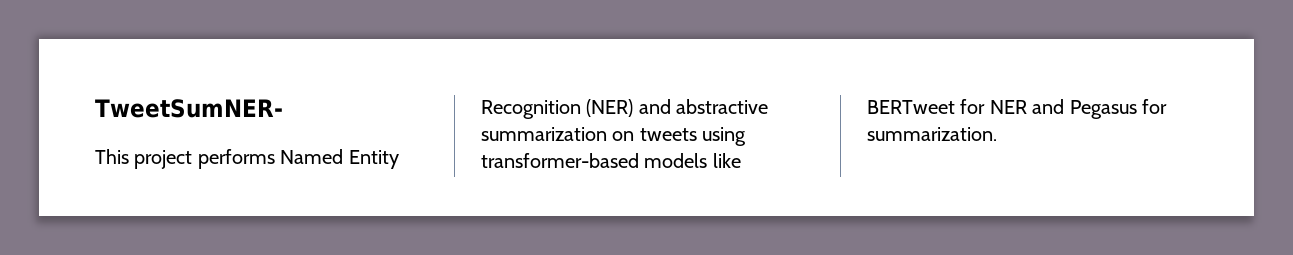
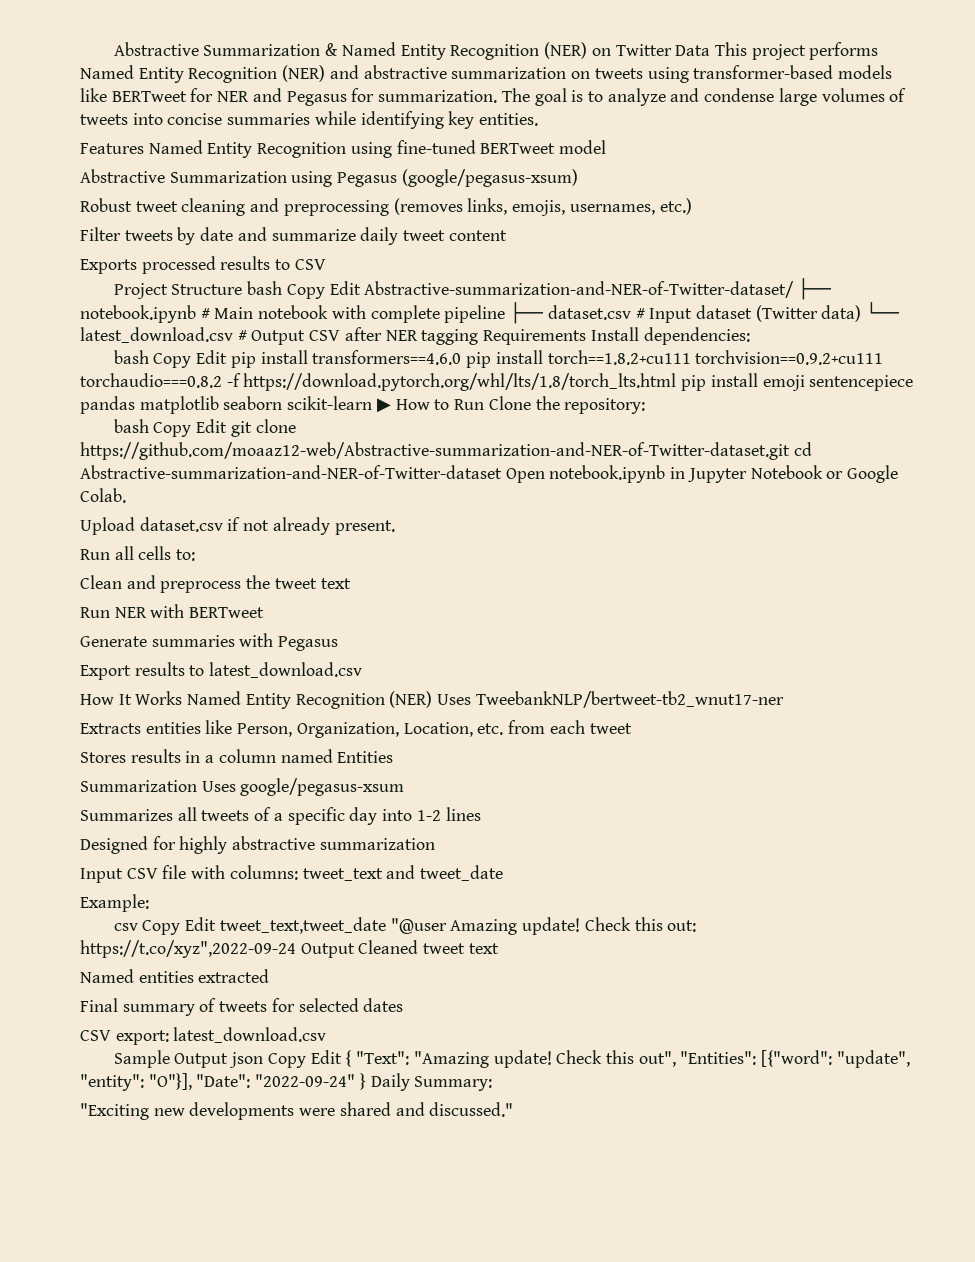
- TweetSumNER-
- This project performs Named Entity Recognition (NER) and abstractive summarization on tweets using transformer-based models like BERTweet for NER and Pegasus for summarization.
+ Abstractive Summarization & Named Entity Recognition (NER) on Twitter Data This project performs Named Entity Recognition (NER) and abstractive summarization on tweets using transformer-based models like BERTweet for NER and Pegasus for summarization.
+ The goal is to analyze and condense large volumes of tweets into concise summaries while identifying key entities.
+ Features Named Entity Recognition using fine-tuned BERTweet model
+ Abstractive Summarization using Pegasus (google/pegasus-xsum)
+ Robust tweet cleaning and preprocessing (removes links, emojis, usernames, etc.)
+ Filter tweets by date and summarize daily tweet content
+ Exports processed results to CSV
+ Project Structure bash Copy Edit Abstractive-summarization-and-NER-of-Twitter-dataset/ ├── notebook.ipynb # Main notebook with complete pipeline ├── dataset.csv # Input dataset (Twitter data) └── latest_download.csv # Output CSV after NER tagging Requirements Install dependencies:
+ bash Copy Edit pip install transformers==4.6.0 pip install torch==1.8.2+cu111 torchvision==0.9.2+cu111 torchaudio===0.8.2 -f https://download.pytorch.org/whl/lts/1.8/torch_lts.html pip install emoji sentencepiece pandas matplotlib seaborn scikit-learn ▶ How to Run Clone the repository:
+ bash Copy Edit git clone https://github.com/moaaz12-web/Abstractive-summarization-and-NER-of-Twitter-dataset.git cd Abstractive-summarization-and-NER-of-Twitter-dataset Open notebook.ipynb in Jupyter Notebook or Google Colab.
+ Upload dataset.csv if not already present.
+ Run all cells to:
+ Clean and preprocess the tweet text
+ Run NER with BERTweet
+ Generate summaries with Pegasus
+ Export results to latest_download.csv
+ How It Works Named Entity Recognition (NER) Uses TweebankNLP/bertweet-tb2_wnut17-ner
+ Extracts entities like Person, Organization, Location, etc. from each tweet
+ Stores results in a column named Entities
+ Summarization Uses google/pegasus-xsum
+ Summarizes all tweets of a specific day into 1-2 lines
+ Designed for highly abstractive summarization
+ Input CSV file with columns: tweet_text and tweet_date
+ Example:
+ csv Copy Edit tweet_text,tweet_date "@user Amazing update! Check this out: https://t.co/xyz",2022-09-24 Output Cleaned tweet text
+ Named entities extracted
+ Final summary of tweets for selected dates
+ CSV export: latest_download.csv
+ Sample Output json Copy Edit { "Text": "Amazing update! Check this out", "Entities": [{"word": "update", "entity": "O"}], "Date": "2022-09-24" } Daily Summary:
+ "Exciting new developments were shared and discussed."

